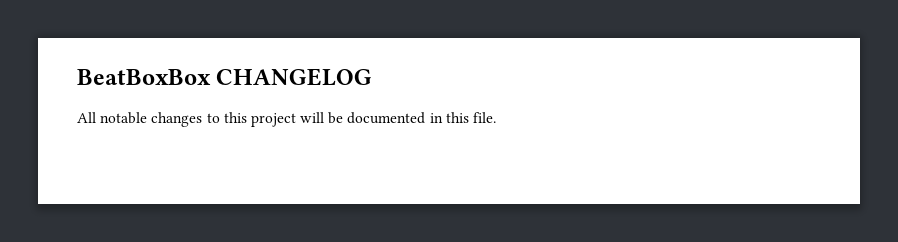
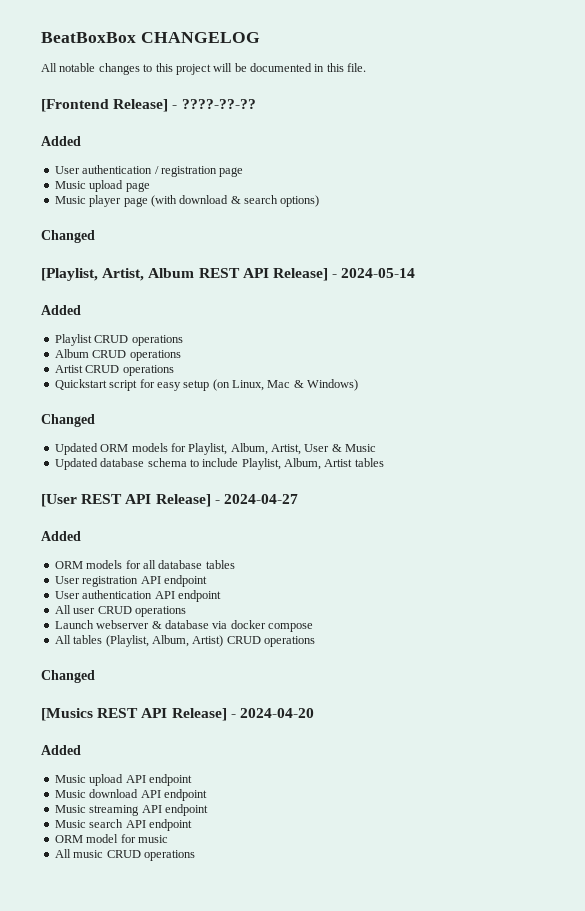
+ [Frontend Release] - ????-??-??
+ Added
+ User authentication / registration page
+ Music upload page
+ Music player page (with download & search options)
+ Changed
+ [Playlist, Artist, Album REST API Release] - 2024-05-14
+ Added
+ Playlist CRUD operations
+ Album CRUD operations
+ Artist CRUD operations
+ Quickstart script for easy setup (on Linux, Mac & Windows)
+ Changed
+ Updated ORM models for Playlist, Album, Artist, User & Music
+ Updated database schema to include Playlist, Album, Artist tables
+ [User REST API Release] - 2024-04-27
+ Added
+ ORM models for all database tables
+ User registration API endpoint
+ User authentication API endpoint
+ All user CRUD operations
+ Launch webserver & database via docker compose
+ All tables (Playlist, Album, Artist) CRUD operations
+ Changed
+ [Musics REST API Release] - 2024-04-20
+ Added
+ Music upload API endpoint
+ Music download API endpoint
+ Music streaming API endpoint
+ Music search API endpoint
+ ORM model for music
+ All music CRUD operations

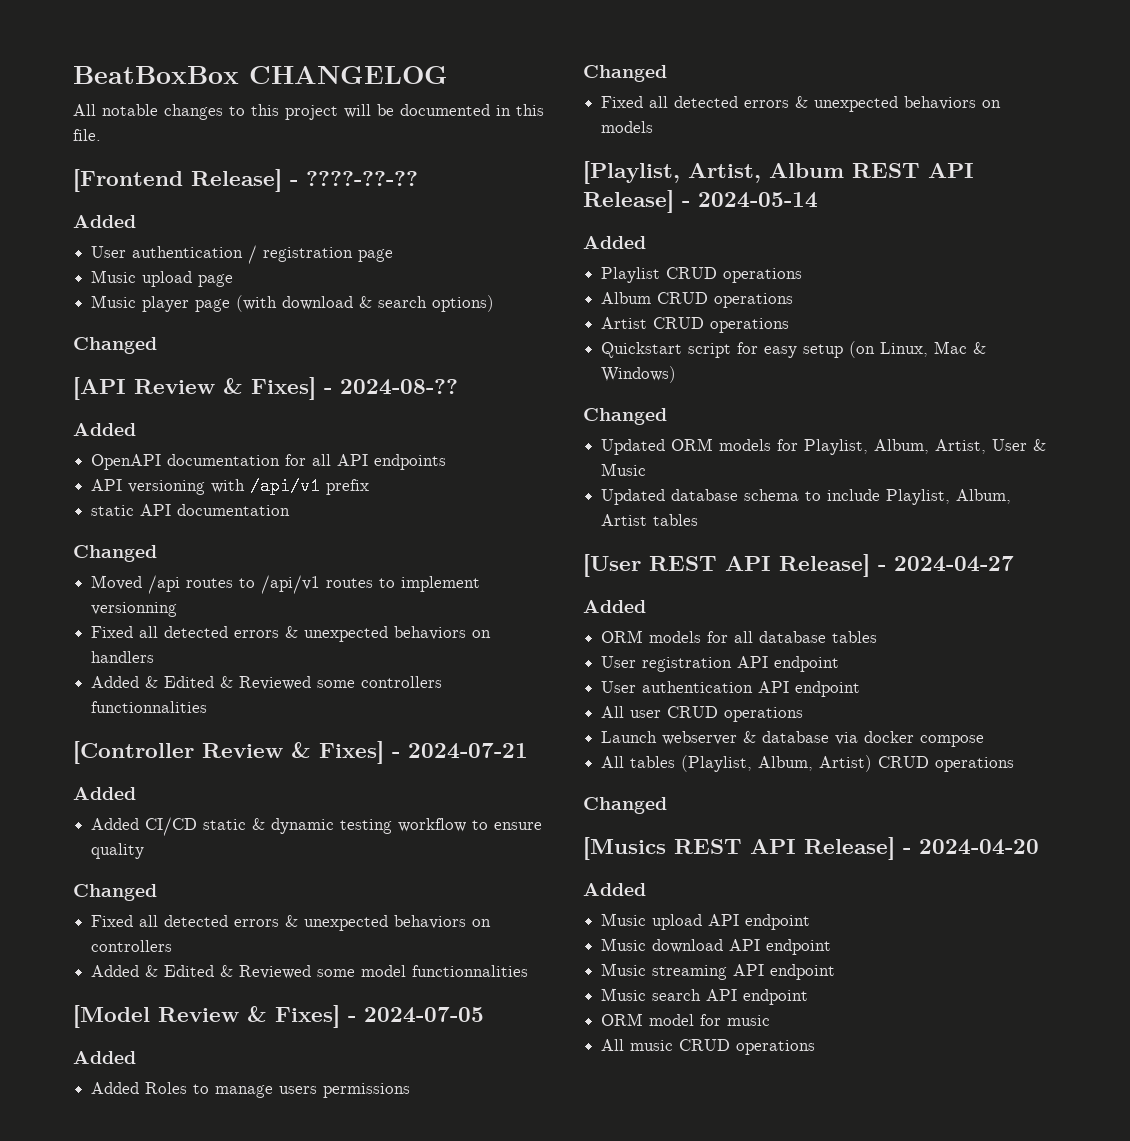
+ [API Review & Fixes] - 2024-08-??
+ Added
+ OpenAPI documentation for all API endpoints
+ API versioning with /api/v1 prefix
+ static API documentation
+ Changed
+ Moved /api routes to /api/v1 routes to implement versionning
+ Fixed all detected errors & unexpected behaviors on handlers
+ Added & Edited & Reviewed some controllers functionnalities
+ [Controller Review & Fixes] - 2024-07-21
+ Added
+ Added CI/CD static & dynamic testing workflow to ensure quality
+ Changed
+ Fixed all detected errors & unexpected behaviors on controllers
+ Added & Edited & Reviewed some model functionnalities
+ [Model Review & Fixes] - 2024-07-05
+ Added
+ Added Roles to manage users permissions
+ Changed
+ Fixed all detected errors & unexpected behaviors on models

